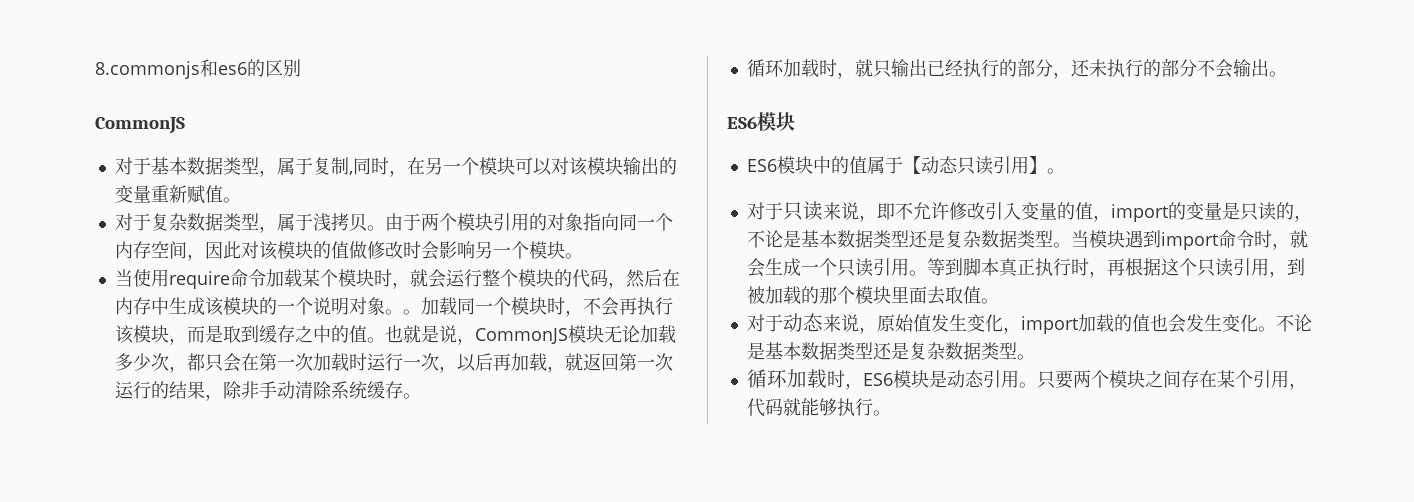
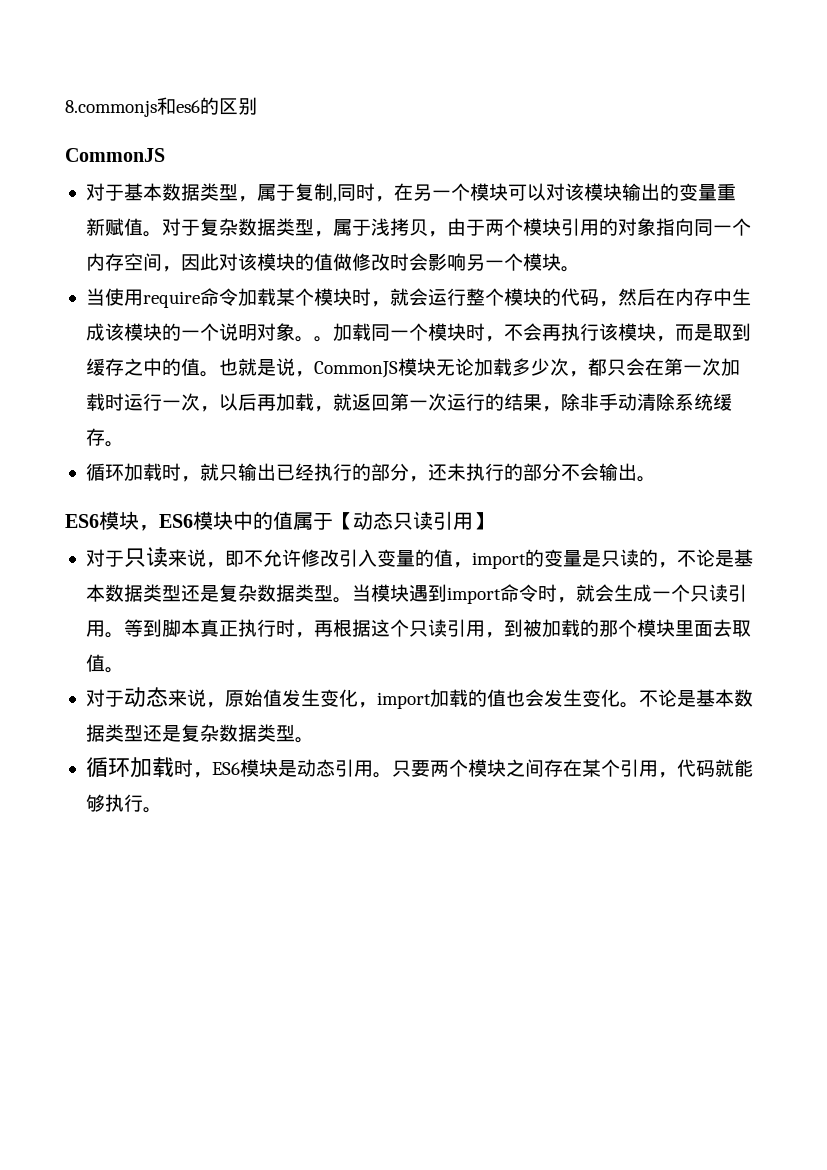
- 对于基本数据类型，属于复制,同时，在另一个模块可以对该模块输出的变量重新赋值。
- 对于复杂数据类型，属于浅拷贝。由于两个模块引用的对象指向同一个内存空间，因此对该模块的值做修改时会影响另一个模块。
+ 对于基本数据类型，属于复制,同时，在另一个模块可以对该模块输出的变量重新赋值。对于复杂数据类型，属于浅拷贝，由于两个模块引用的对象指向同一个内存空间，因此对该模块的值做修改时会影响另一个模块。
  循环加载时，就只输出已经执行的部分，还未执行的部分不会输出。
- ES6模块
- ES6模块中的值属于【动态只读引用】。
+ ES6模块，ES6模块中的值属于【动态只读引用】

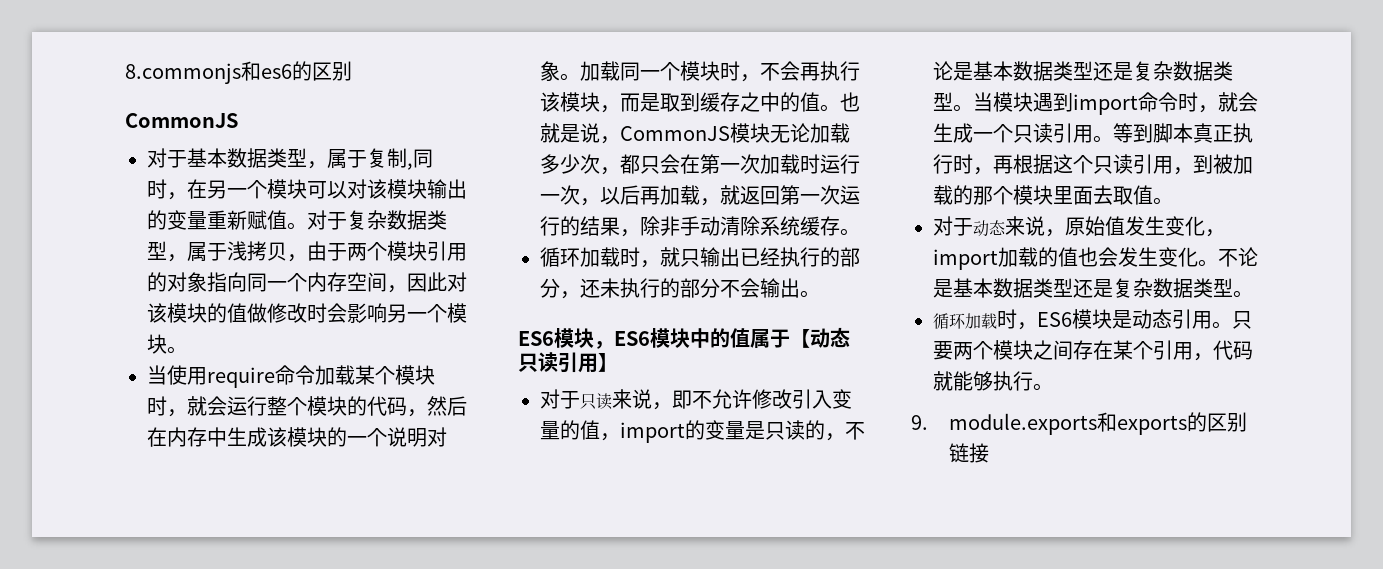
- 当使用require命令加载某个模块时，就会运行整个模块的代码，然后在内存中生成该模块的一个说明对象。。
+ 当使用require命令加载某个模块时，就会运行整个模块的代码，然后在内存中生成该模块的一个说明对象。
+ 9. module.exports和exports的区别链接

